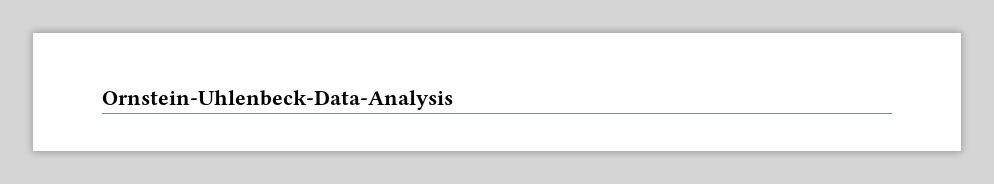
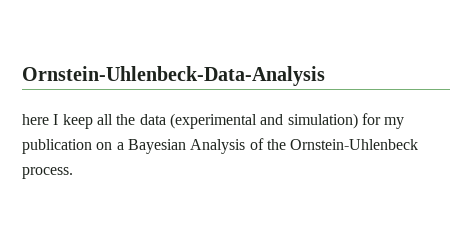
+ here I keep all the data (experimental and simulation) for my publication on a Bayesian Analysis of the Ornstein-Uhlenbeck process.

